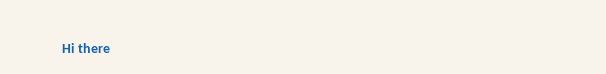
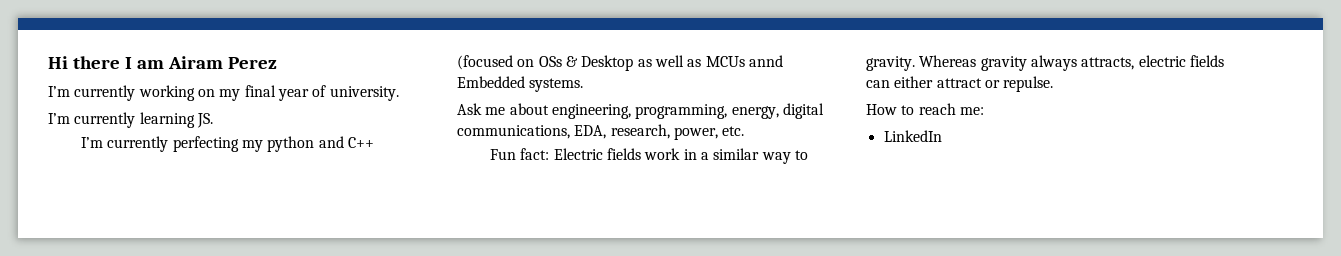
- Hi there
+ Hi there I am Airam Perez
+ I’m currently working on my final year of university.
+ I’m currently learning JS.
+ I’m currently perfecting my python and C++ (focused on OSs & Desktop as well as MCUs annd Embedded systems.
+ Ask me about engineering, programming, energy, digital communications, EDA, research, power, etc.
+ Fun fact: Electric fields work in a similar way to gravity. Whereas gravity always attracts, electric fields can either attract or repulse.
+ How to reach me:
+ LinkedIn

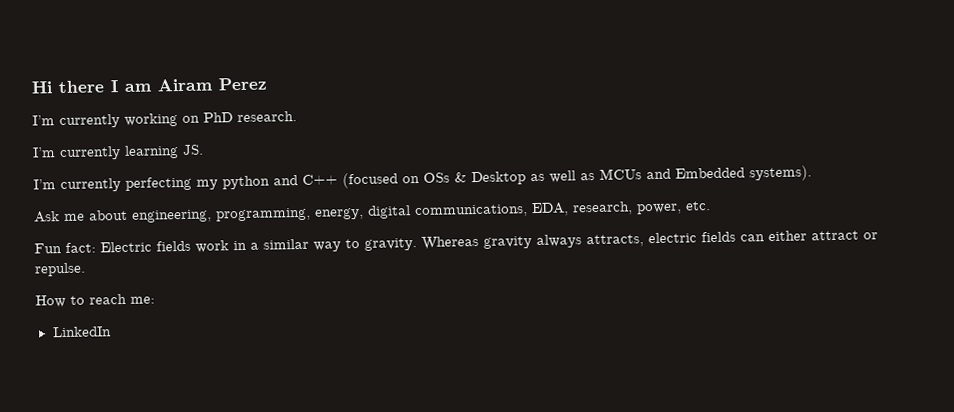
- I’m currently working on my final year of university.
+ I’m currently working on PhD research.
- I’m currently perfecting my python and C++ (focused on OSs & Desktop as well as MCUs annd Embedded systems.
+ I’m currently perfecting my python and C++ (focused on OSs & Desktop as well as MCUs and Embedded systems).

